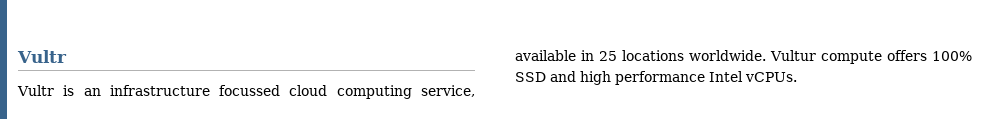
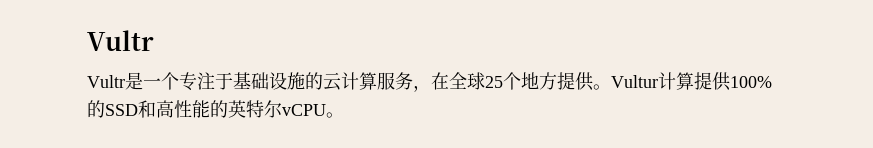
- Vultr is an infrastructure focussed cloud computing service, available in 25 locations worldwide. Vultur compute offers 100% SSD and high performance Intel vCPUs.
+ Vultr是一个专注于基础设施的云计算服务，在全球25个地方提供。Vultur计算提供100%的SSD和高性能的英特尔vCPU。

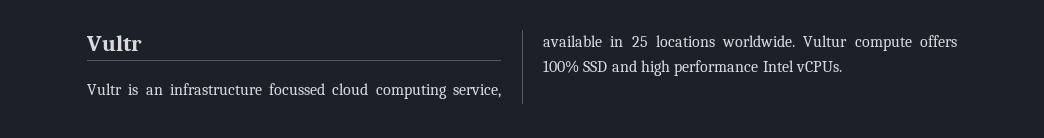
- Vultr是一个专注于基础设施的云计算服务，在全球25个地方提供。Vultur计算提供100%的SSD和高性能的英特尔vCPU。
+ Vultr is an infrastructure focussed cloud computing service, available in 25 locations worldwide. Vultur compute offers 100% SSD and high performance Intel vCPUs.

